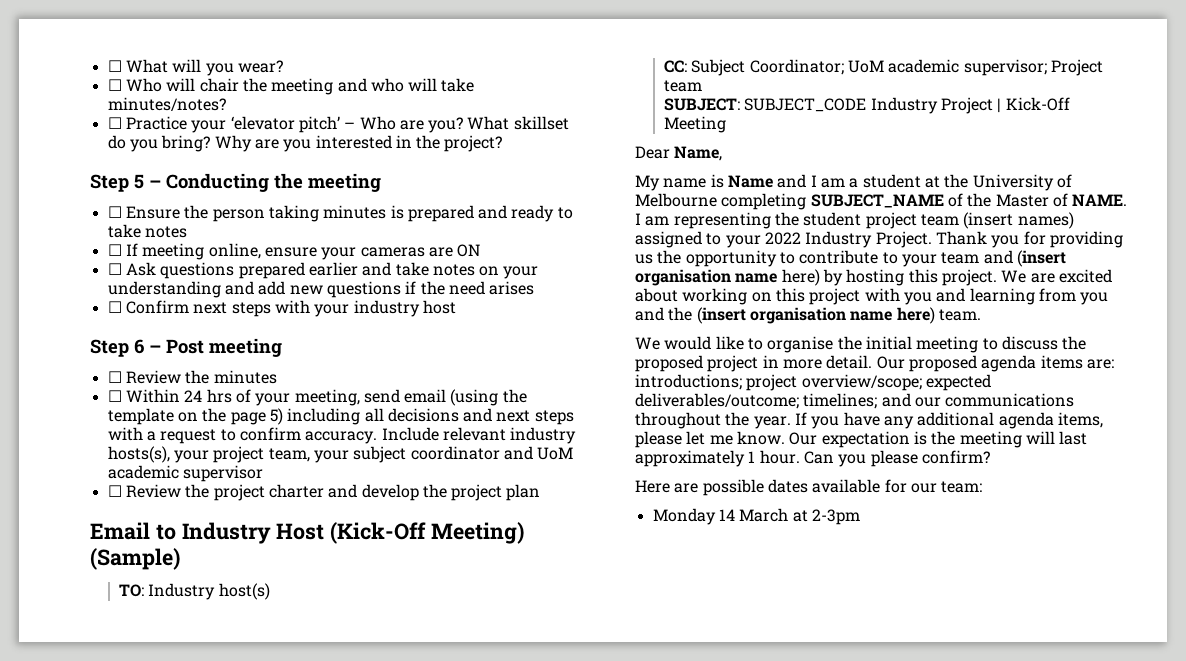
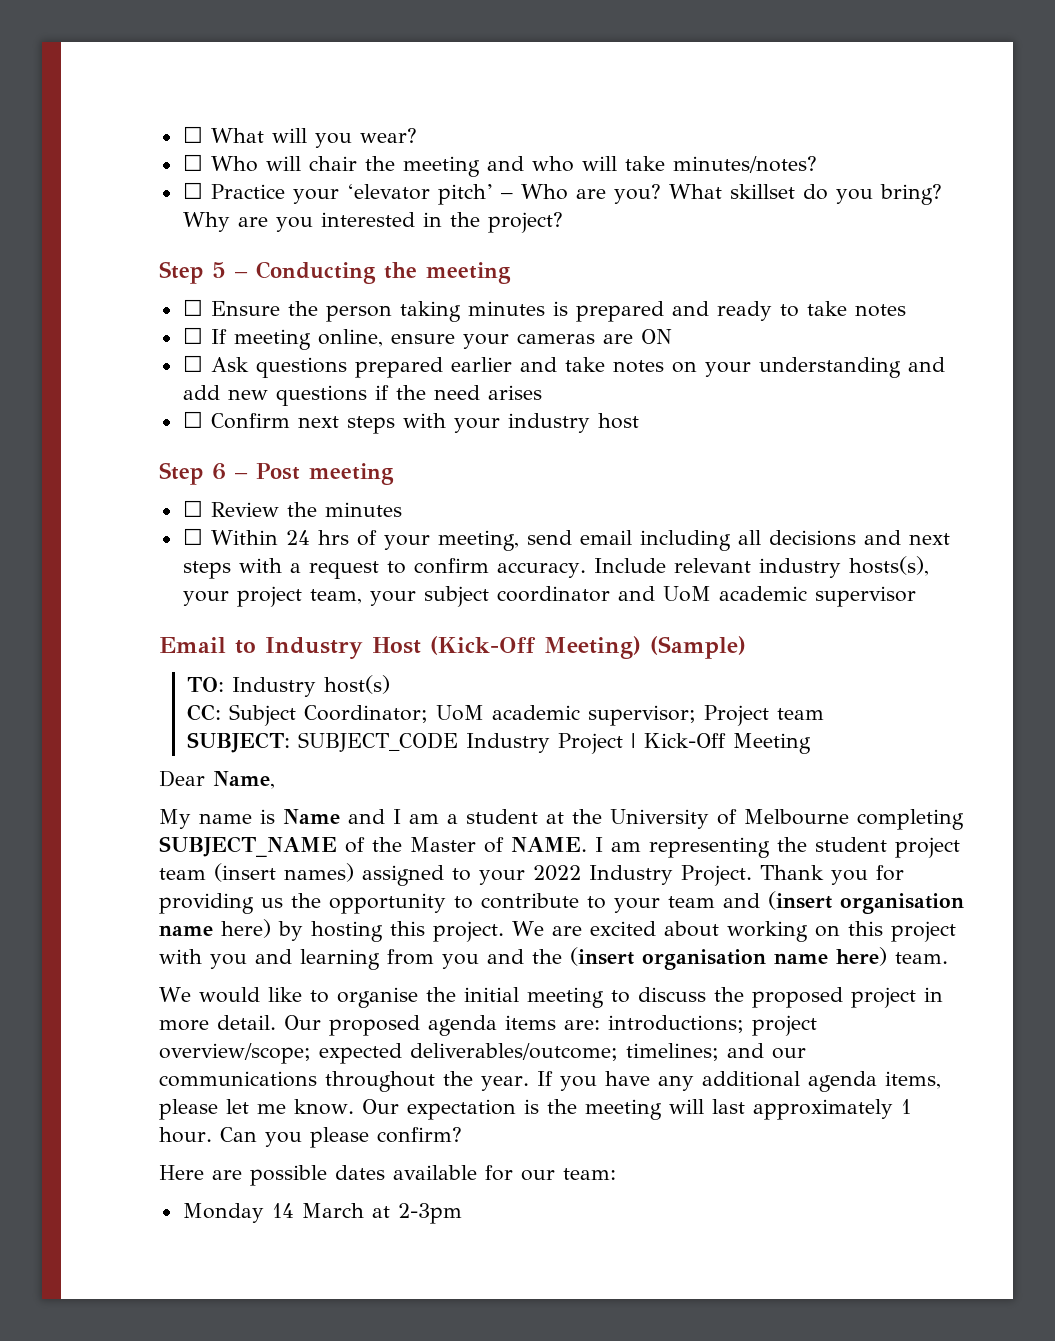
- ☐ Within 24 hrs of your meeting, send email (using the template on the page 5) including all decisions and next steps with a request to confirm accuracy.
+ ☐ Within 24 hrs of your meeting, send email including all decisions and next steps with a request to confirm accuracy.
- ☐ Review the project charter and develop the project plan

